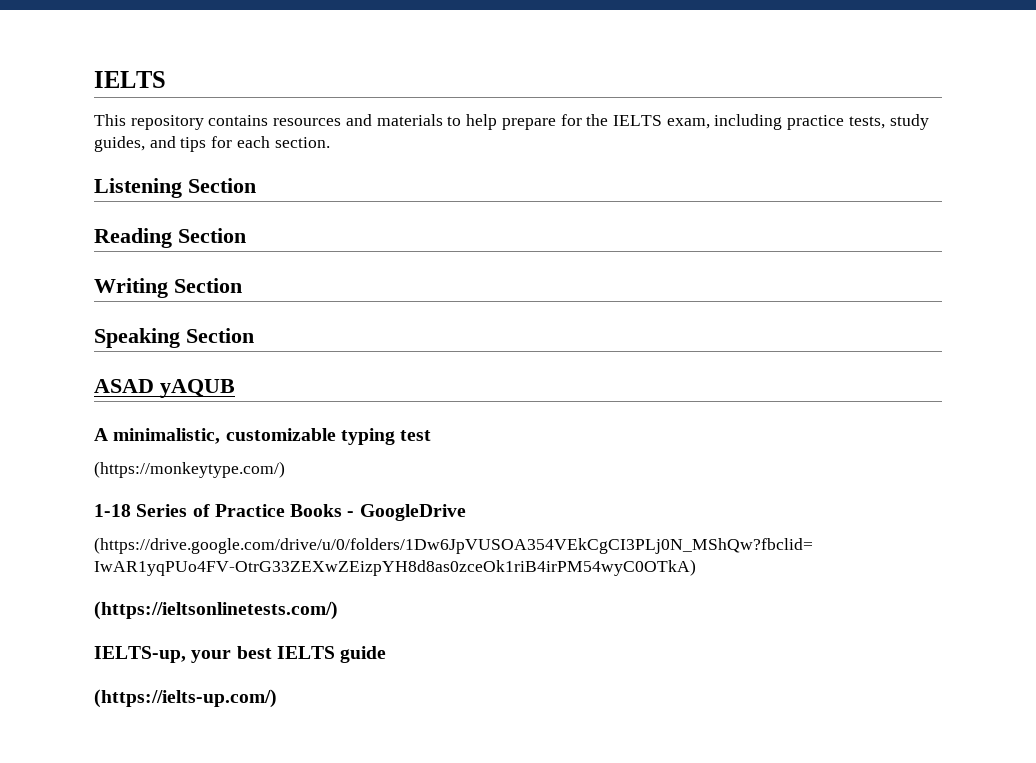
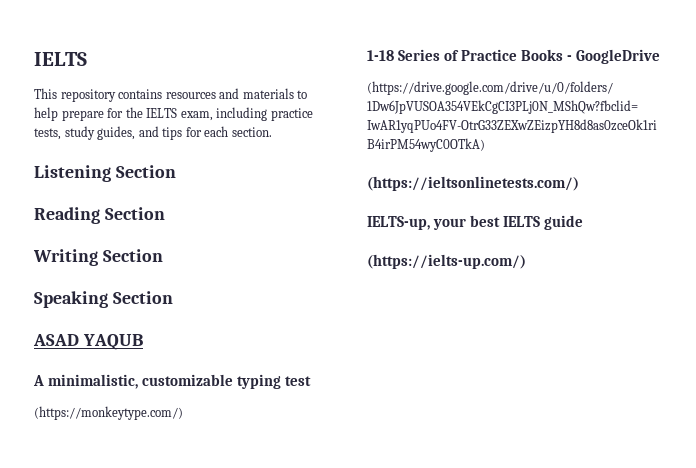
- ASAD yAQUB
+ ASAD YAQUB

